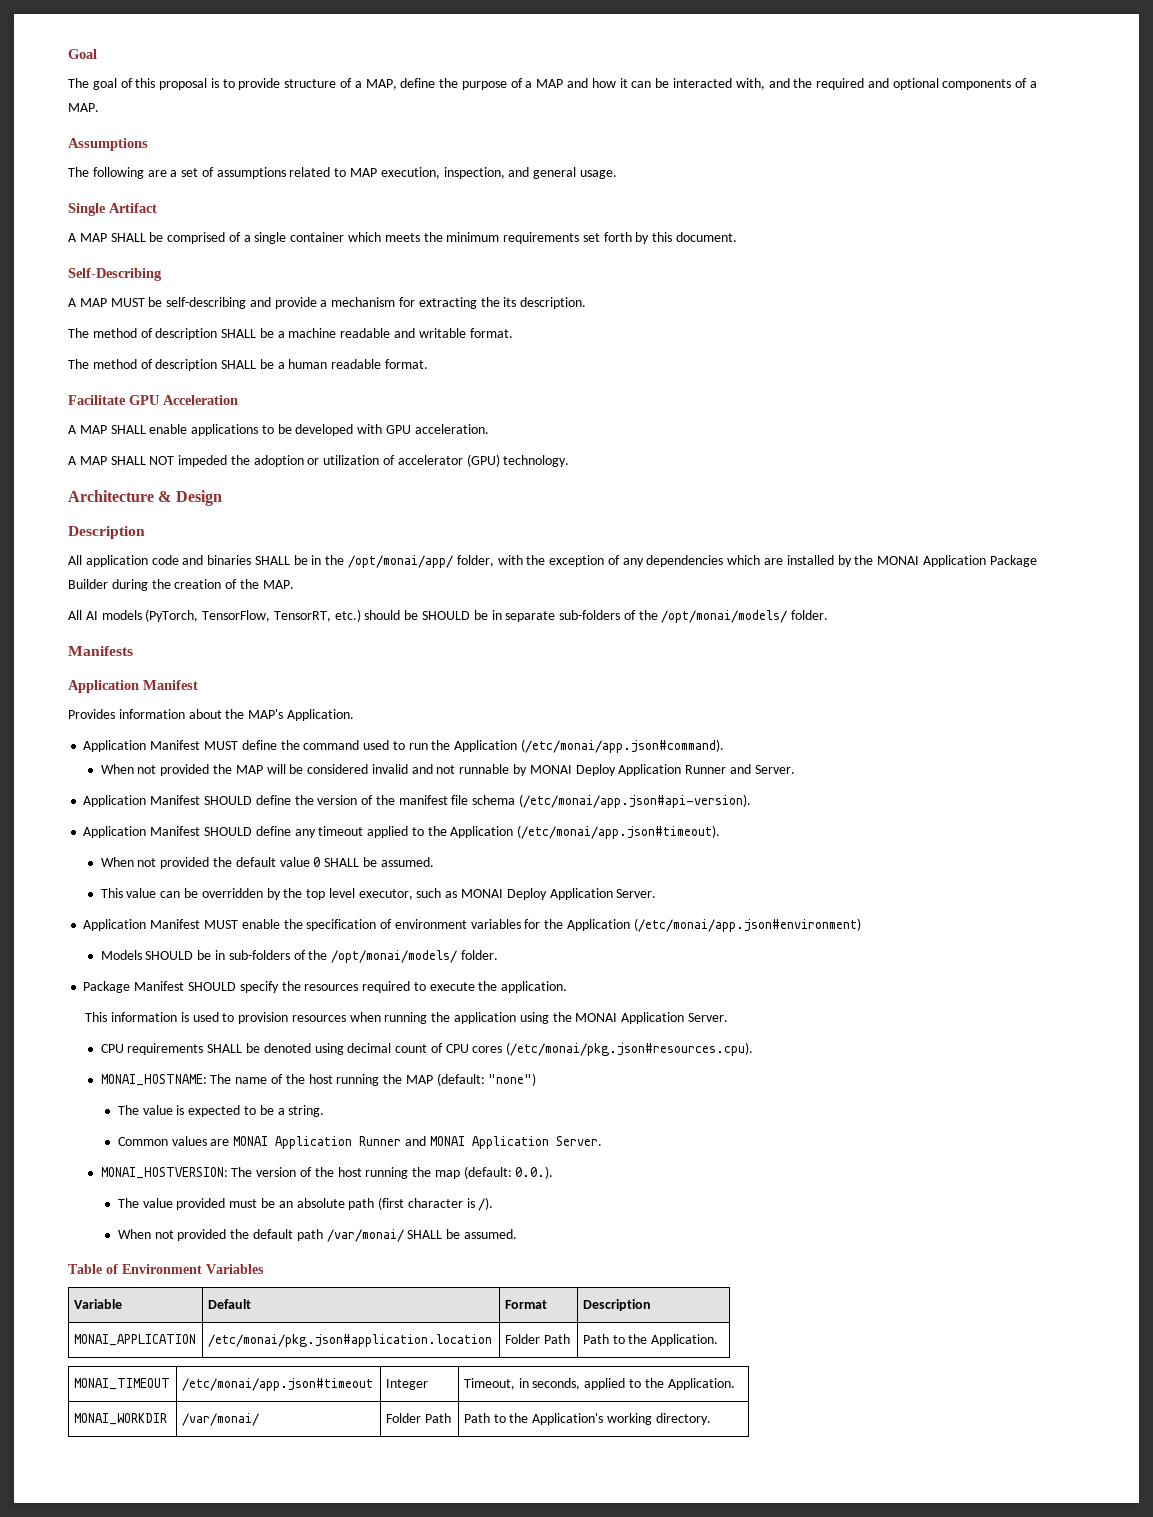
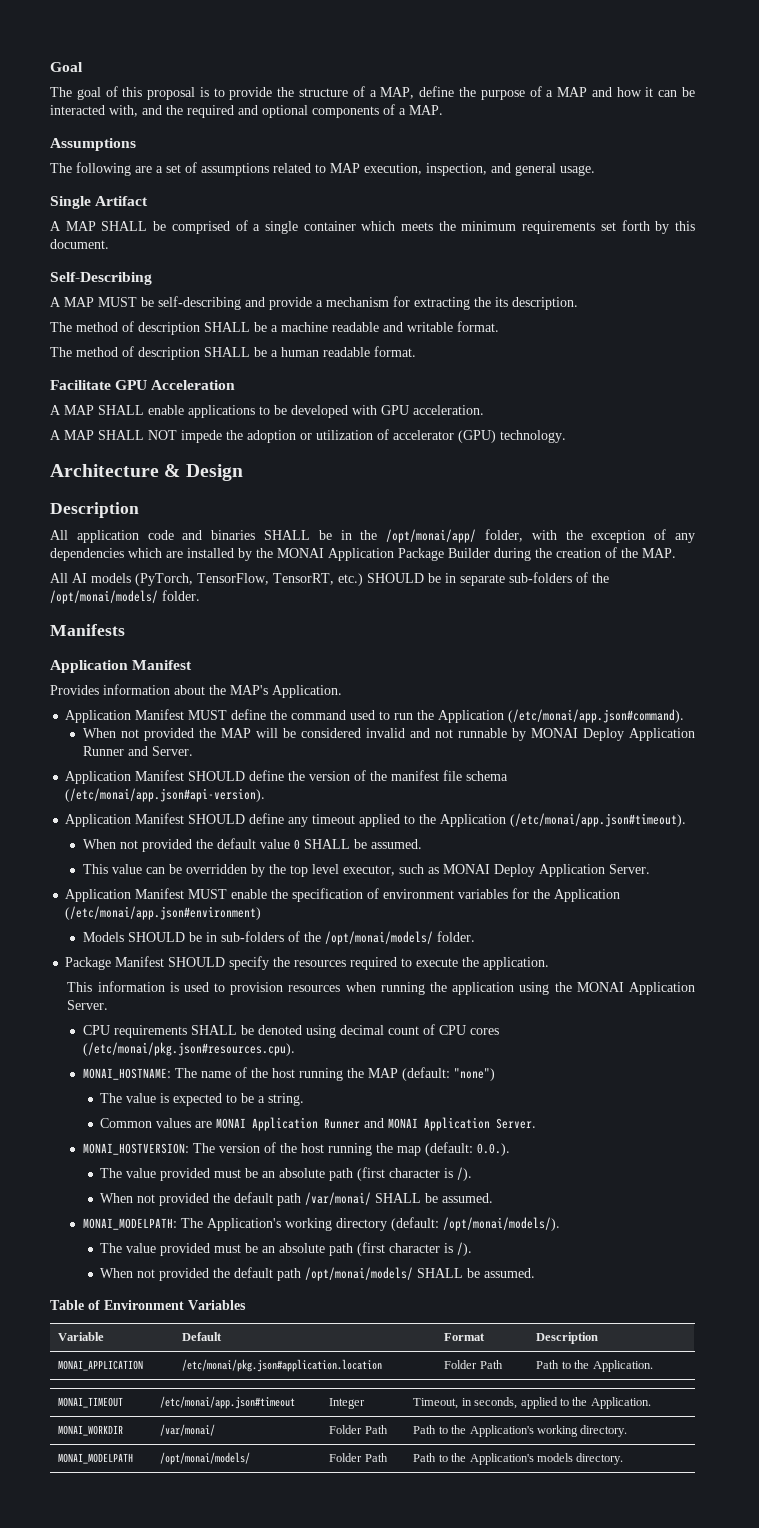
- The goal of this proposal is to provide structure of a MAP, define the purpose of a MAP and how it can be interacted with, and the required and optional components of a MAP.
+ The goal of this proposal is to provide the structure of a MAP, define the purpose of a MAP and how it can be interacted with, and the required and optional components of a MAP.
- A MAP SHALL NOT impeded the adoption or utilization of accelerator (GPU) technology.
+ A MAP SHALL NOT impede the adoption or utilization of accelerator (GPU) technology.
- All AI models (PyTorch, TensorFlow, TensorRT, etc.) should be SHOULD be in separate sub-folders of the /opt/monai/models/ folder.
+ All AI models (PyTorch, TensorFlow, TensorRT, etc.) SHOULD be in separate sub-folders of the /opt/monai/models/ folder.
+ MONAI_MODELPATH: The Application's working directory (default: /opt/monai/models/).
+ The value provided must be an absolute path (first character is /).
+ When not provided the default path /opt/monai/models/ SHALL be assumed.
+ MONAI_MODELPATH | /opt/monai/models/ | Folder Path | Path to the Application's models directory.

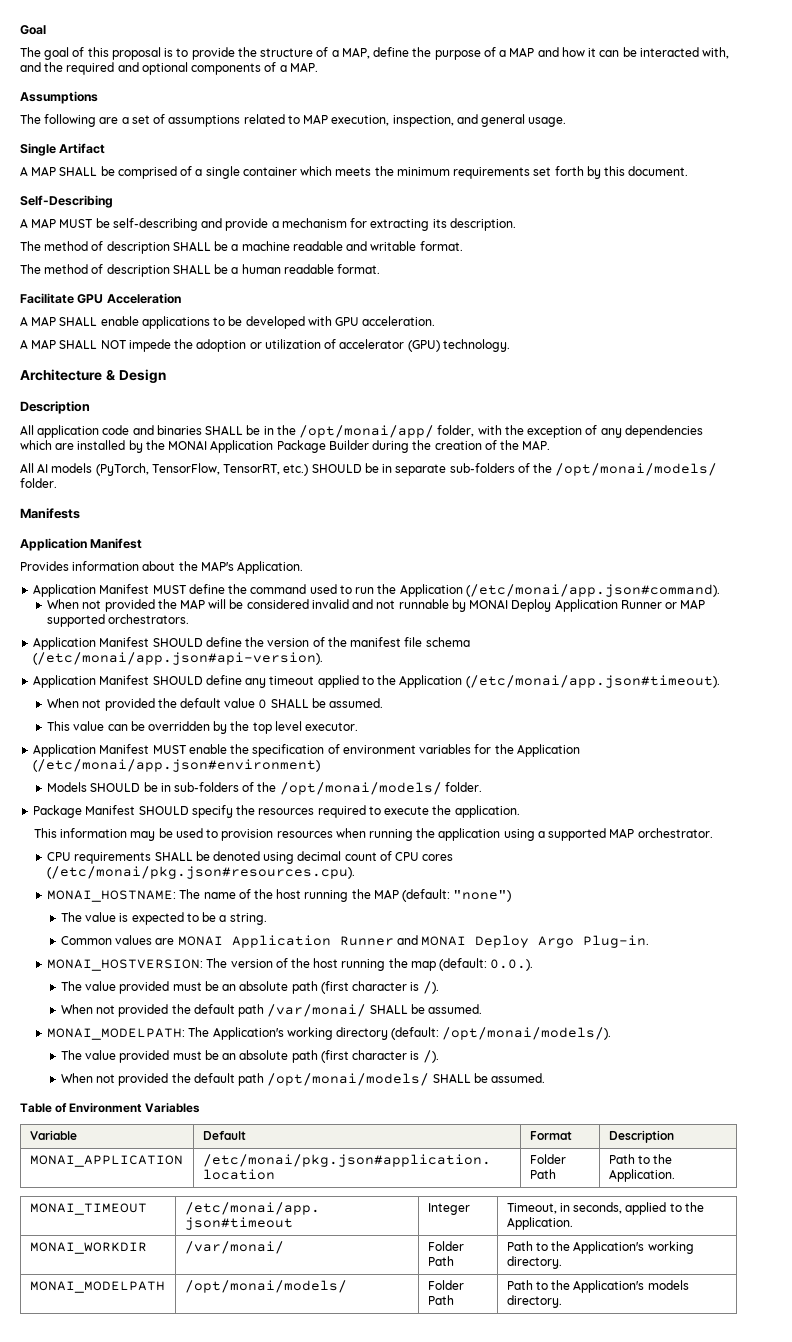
- A MAP MUST be self-describing and provide a mechanism for extracting the its description.
+ A MAP MUST be self-describing and provide a mechanism for extracting its description.
- When not provided the MAP will be considered invalid and not runnable by MONAI Deploy Application Runner and Server.
+ When not provided the MAP will be considered invalid and not runnable by MONAI Deploy Application Runner or MAP supported orchestrators.
- This value can be overridden by the top level executor, such as MONAI Deploy Application Server.
+ This value can be overridden by the top level executor.
- This information is used to provision resources when running the application using the MONAI Application Server.
+ This information may be used to provision resources when running the application using a supported MAP orchestrator.
- Common values are MONAI Application Runner and MONAI Application Server.
+ Common values are MONAI Application Runner and MONAI Deploy Argo Plug-in.

